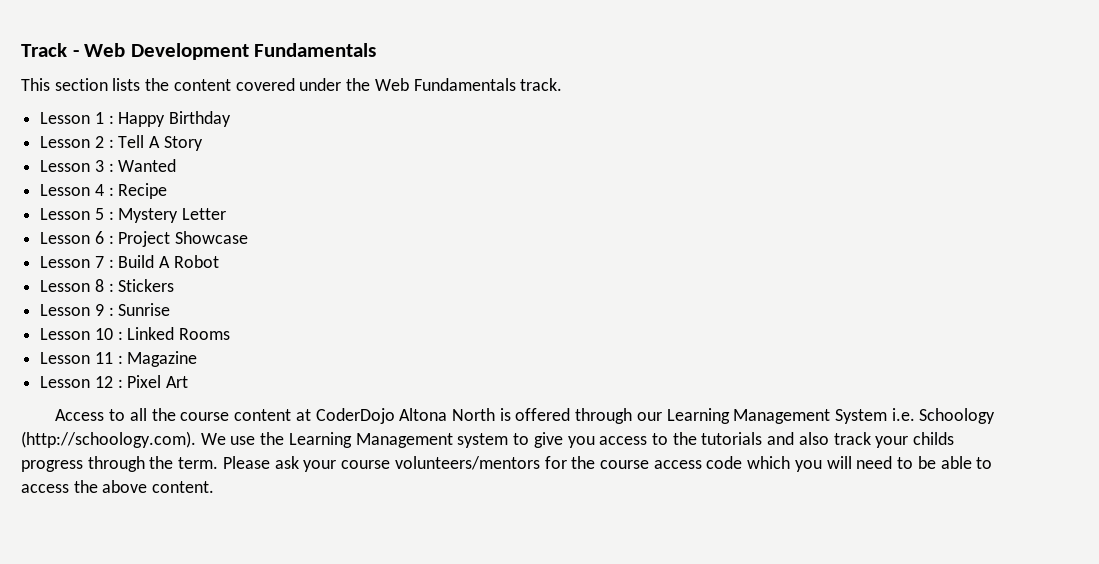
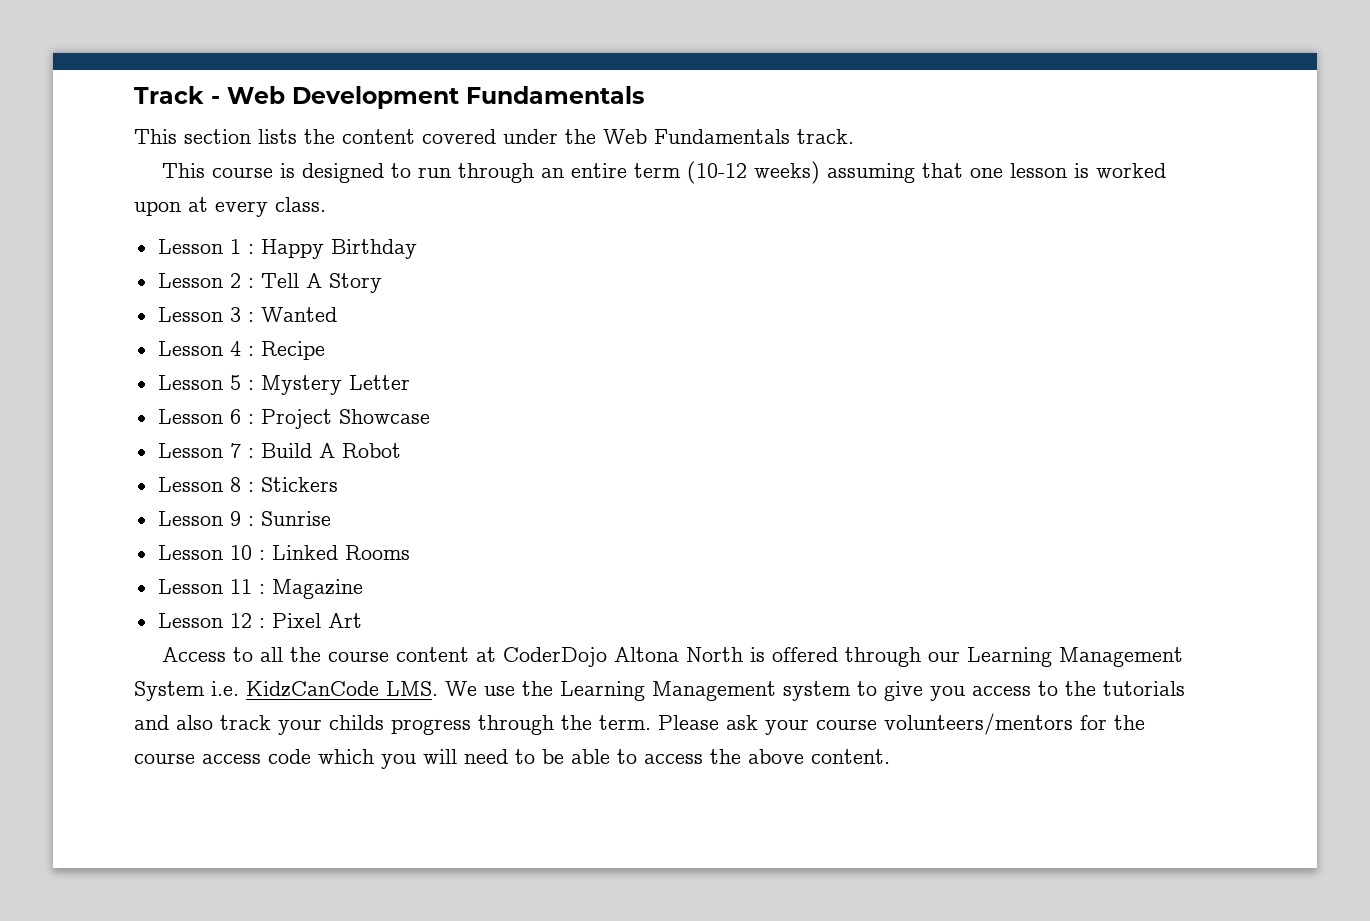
+ This course is designed to run through an entire term (10-12 weeks) assuming that one lesson is worked upon at every class.
- Access to all the course content at CoderDojo Altona North is offered through our Learning Management System i.e. Schoology (http://schoology.com). We use the Learning Management system to give you access to the tutorials and also track your childs progress through the term.
+ Access to all the course content at CoderDojo Altona North is offered through our Learning Management System i.e. KidzCanCode LMS. We use the Learning Management system to give you access to the tutorials and also track your childs progress through the term.

